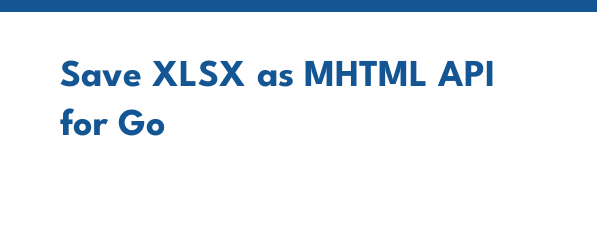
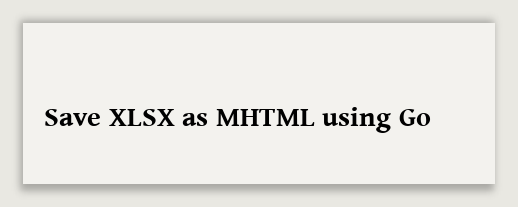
- Save XLSX as MHTML API for Go
+ Save XLSX as MHTML using Go

